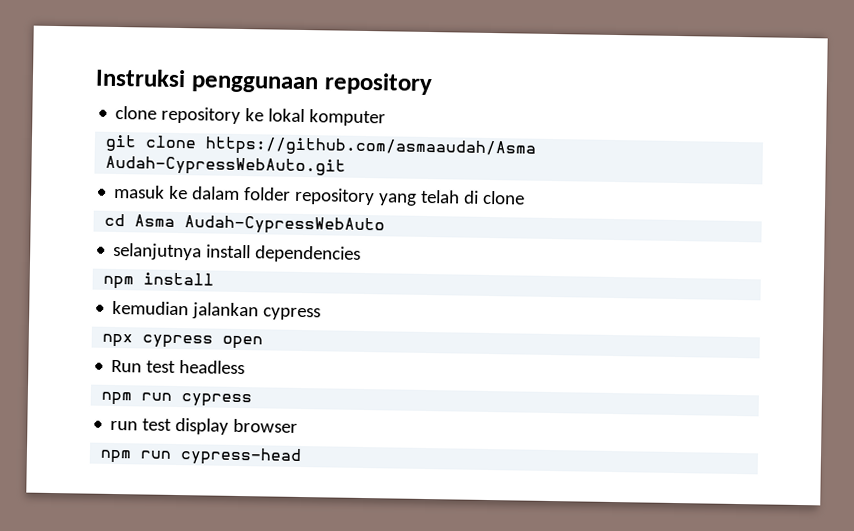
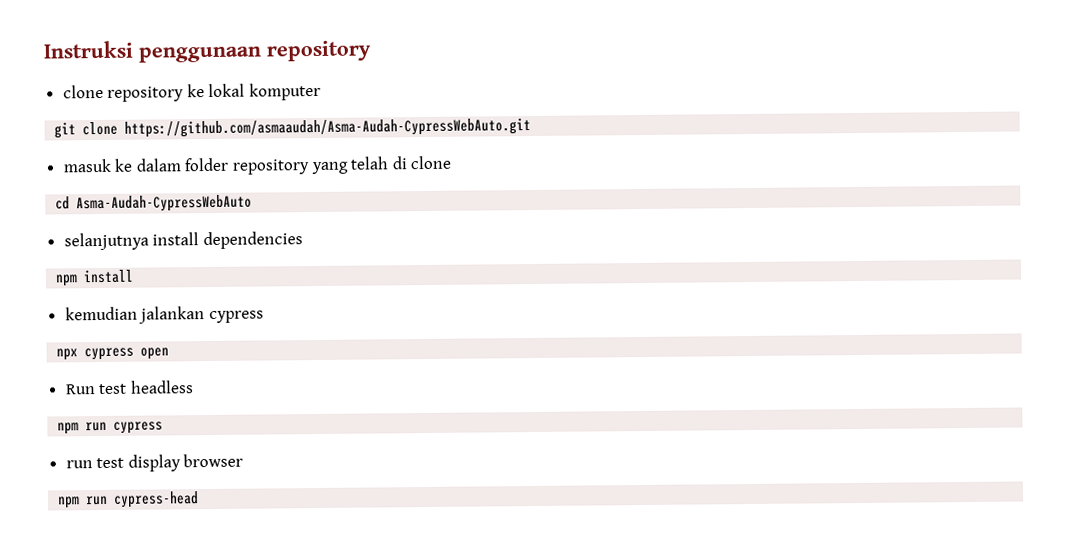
- git clone https://github.com/asmaaudah/Asma Audah-CypressWebAuto.git
+ git clone https://github.com/asmaaudah/Asma-Audah-CypressWebAuto.git
- cd Asma Audah-CypressWebAuto
+ cd Asma-Audah-CypressWebAuto

